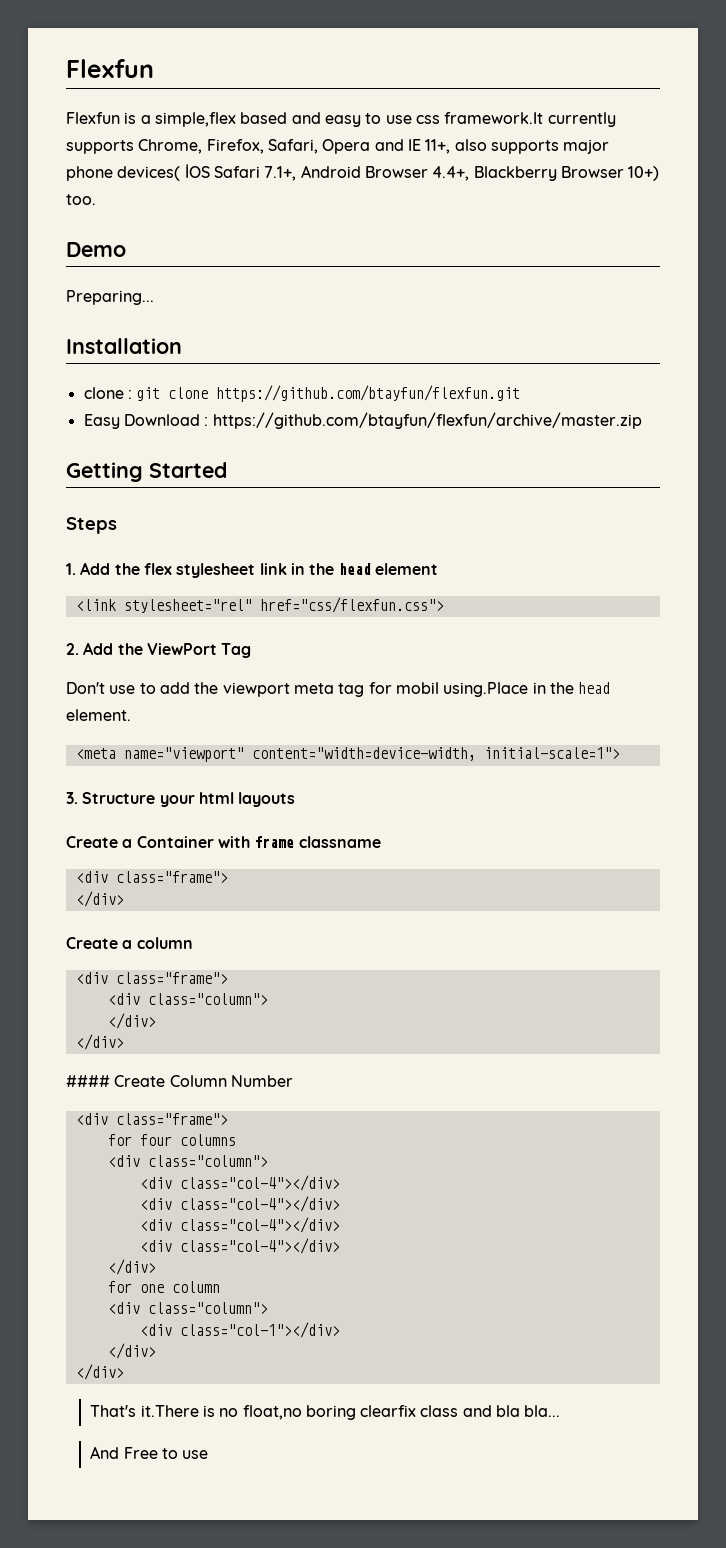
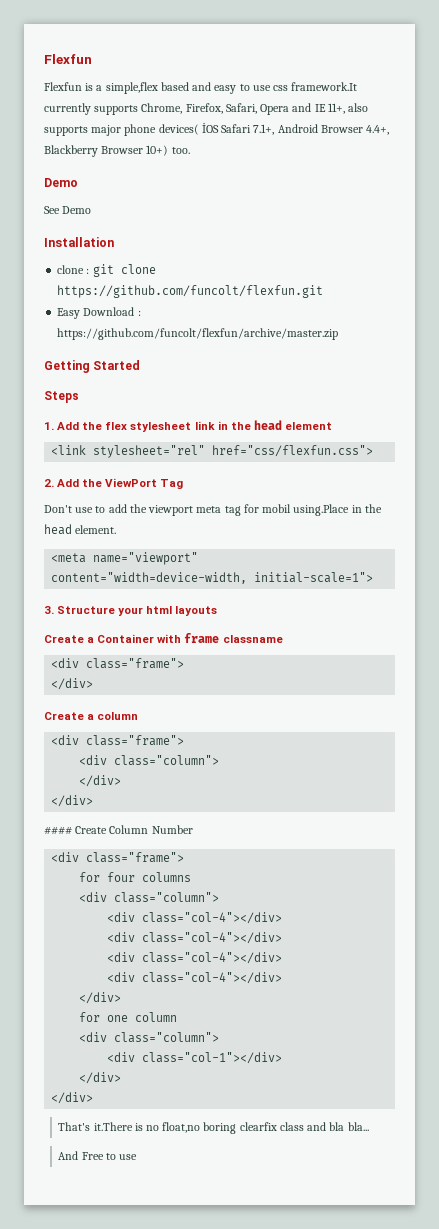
- Preparing...
+ See Demo
- clone : git clone https://github.com/btayfun/flexfun.git
+ clone : git clone https://github.com/funcolt/flexfun.git
- Easy Download : https://github.com/btayfun/flexfun/archive/master.zip
+ Easy Download : https://github.com/funcolt/flexfun/archive/master.zip

